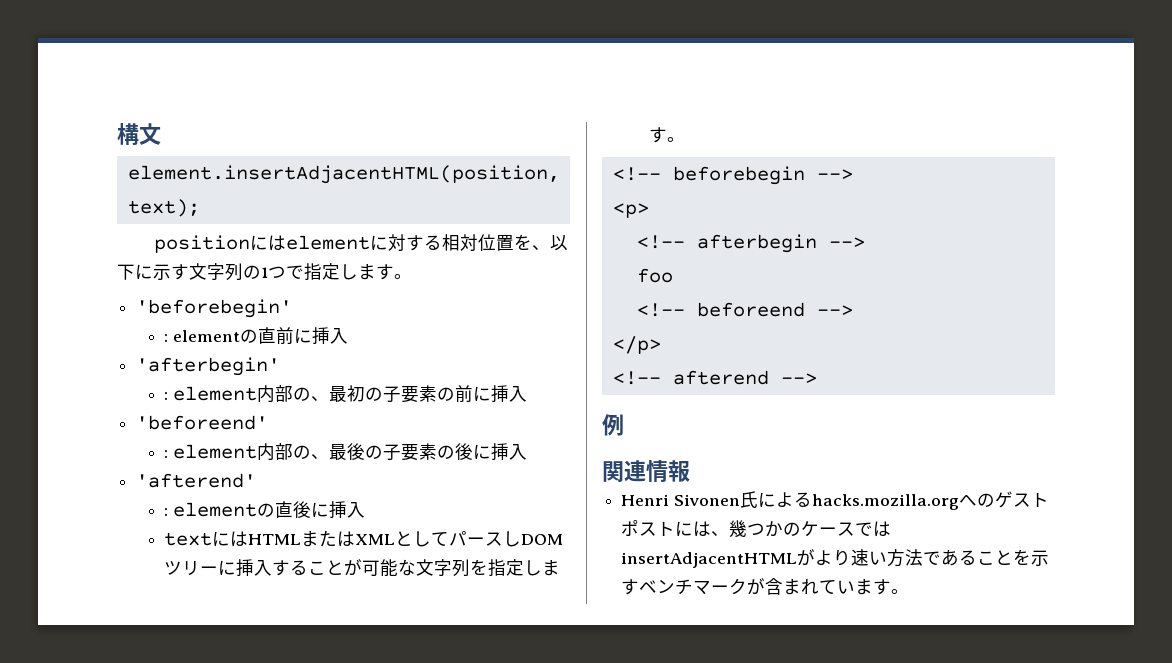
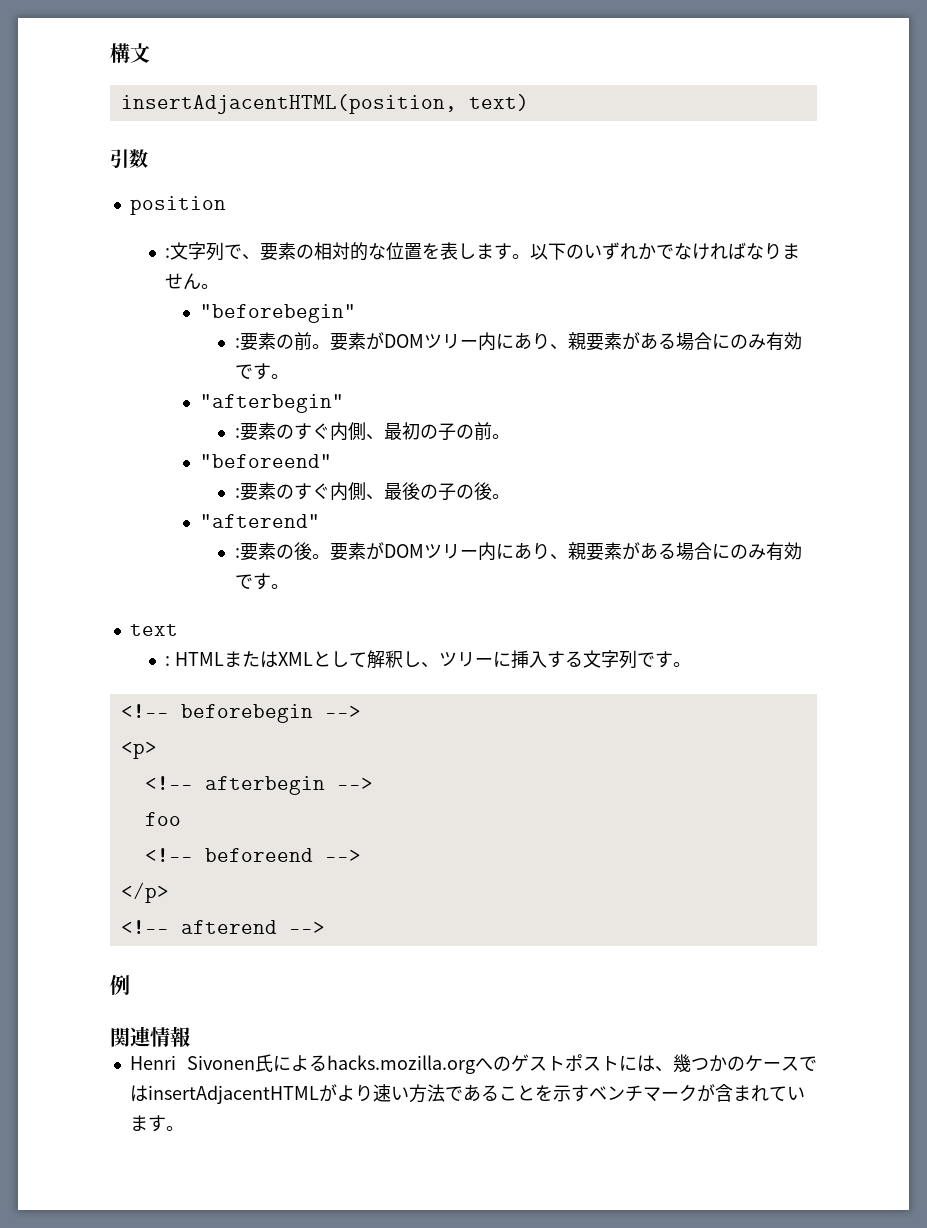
- element.insertAdjacentHTML(position, text);
- positionにはelementに対する相対位置を、以下に示す文字列の1つで指定します。
- 'beforebegin'
- : elementの直前に挿入
- 'afterbegin'
- : element内部の、最初の子要素の前に挿入
- 'beforeend'
- : element内部の、最後の子要素の後に挿入
- 'afterend'
- : elementの直後に挿入
- textにはHTMLまたはXMLとしてパースしDOMツリーに挿入することが可能な文字列を指定します。
+ insertAdjacentHTML(position, text)
+ 引数
+ position
+ :文字列で、要素の相対的な位置を表します。以下のいずれかでなければなりません。
+ "beforebegin"
+ :要素の前。要素がDOMツリー内にあり、親要素がある場合にのみ有効です。
+ "afterbegin"
+ :要素のすぐ内側、最初の子の前。
+ "beforeend"
+ :要素のすぐ内側、最後の子の後。
+ "afterend"
+ :要素の後。要素がDOMツリー内にあり、親要素がある場合にのみ有効です。
+ text
+ : HTMLまたはXMLとして解釈し、ツリーに挿入する文字列です。

